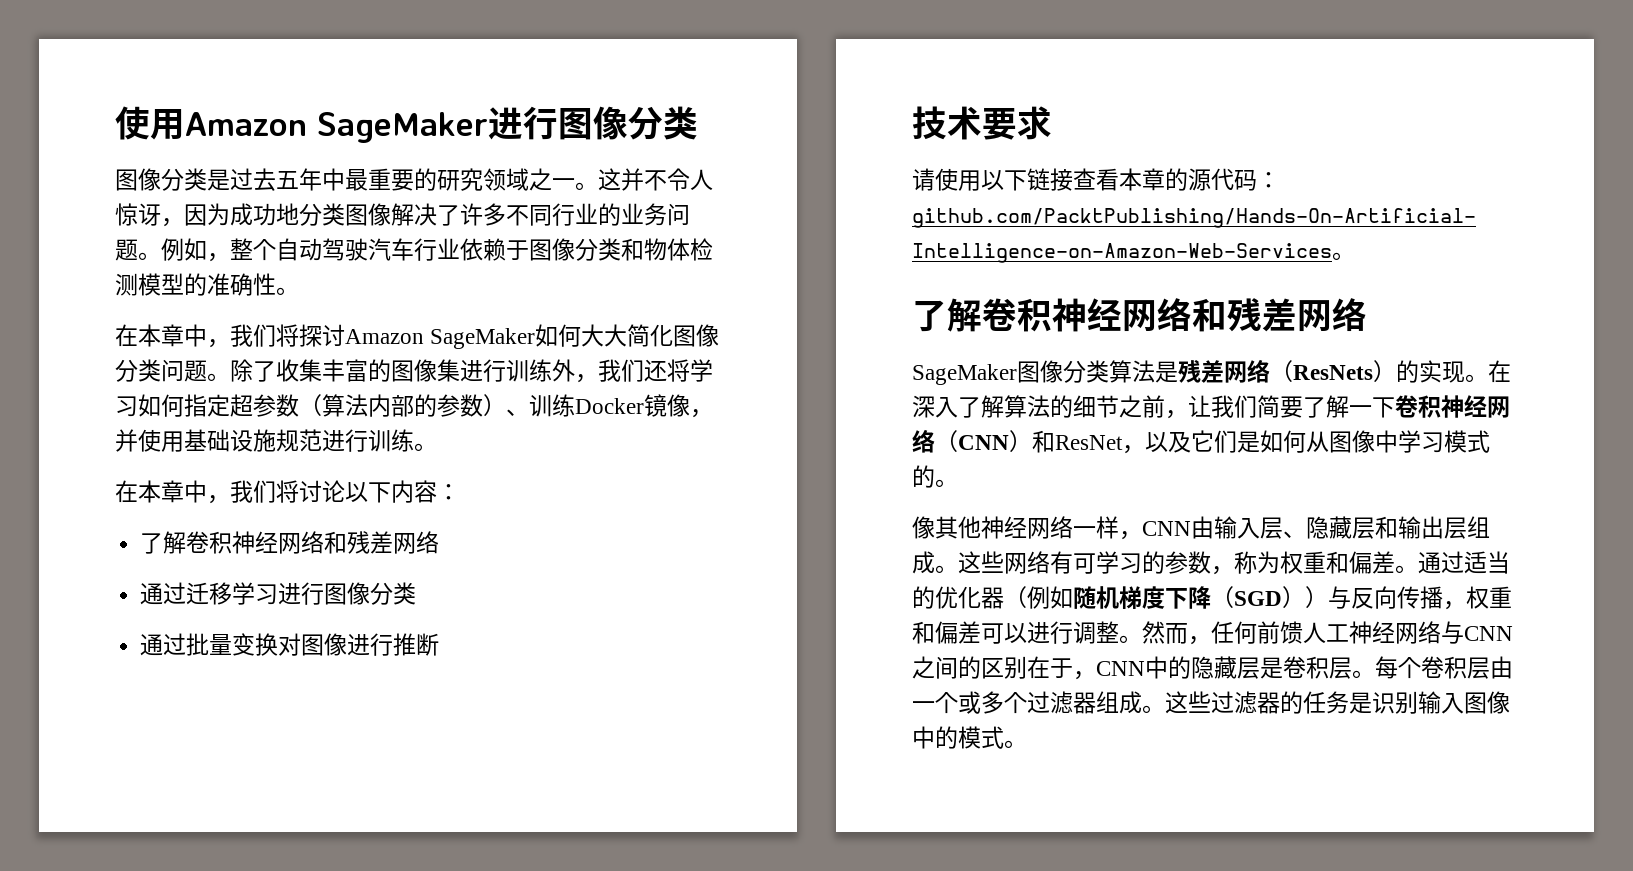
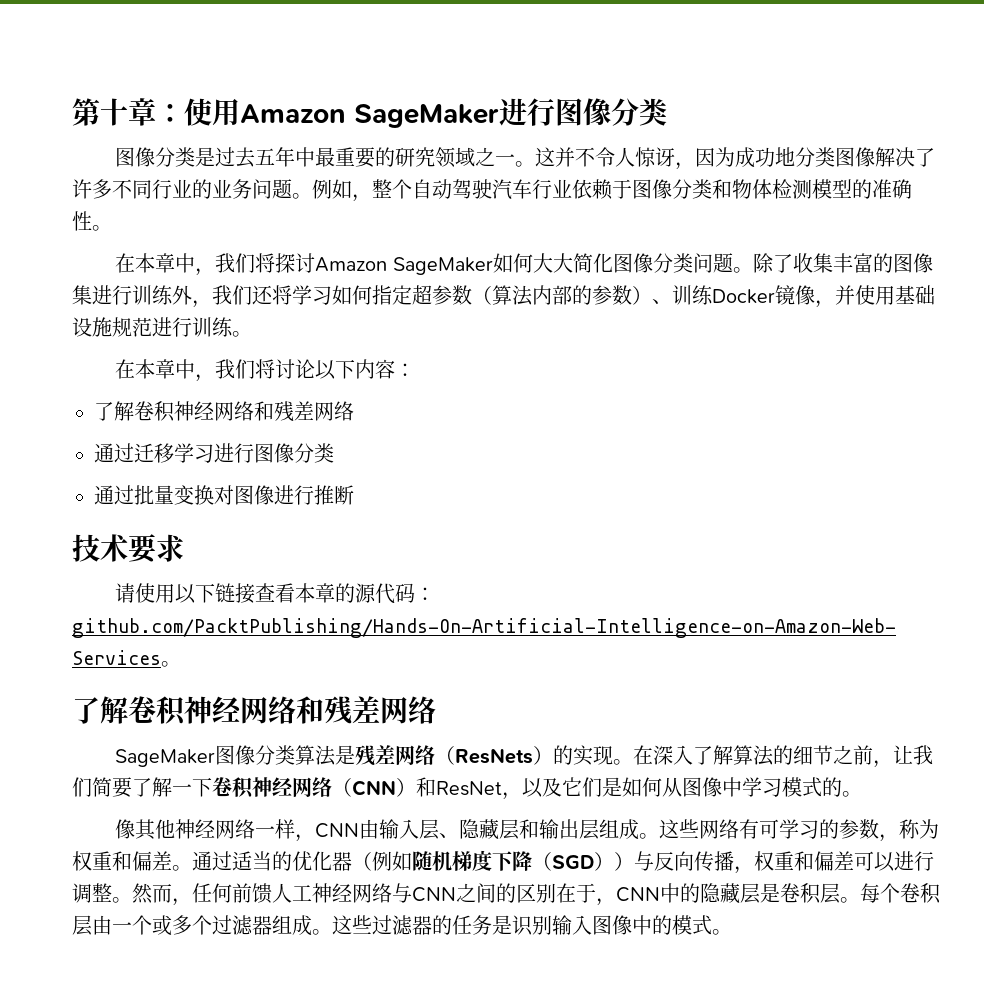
- 使用Amazon SageMaker进行图像分类
+ 第十章：使用Amazon SageMaker进行图像分类

